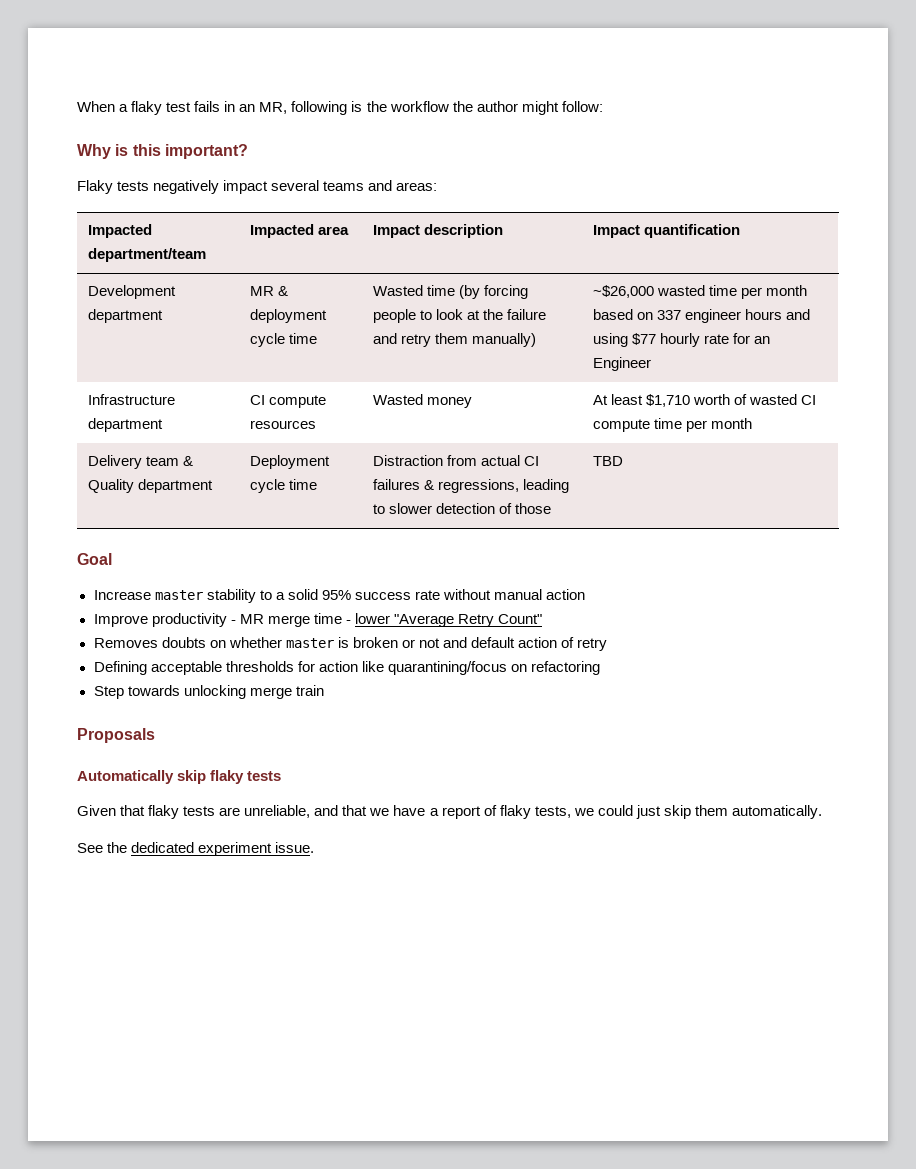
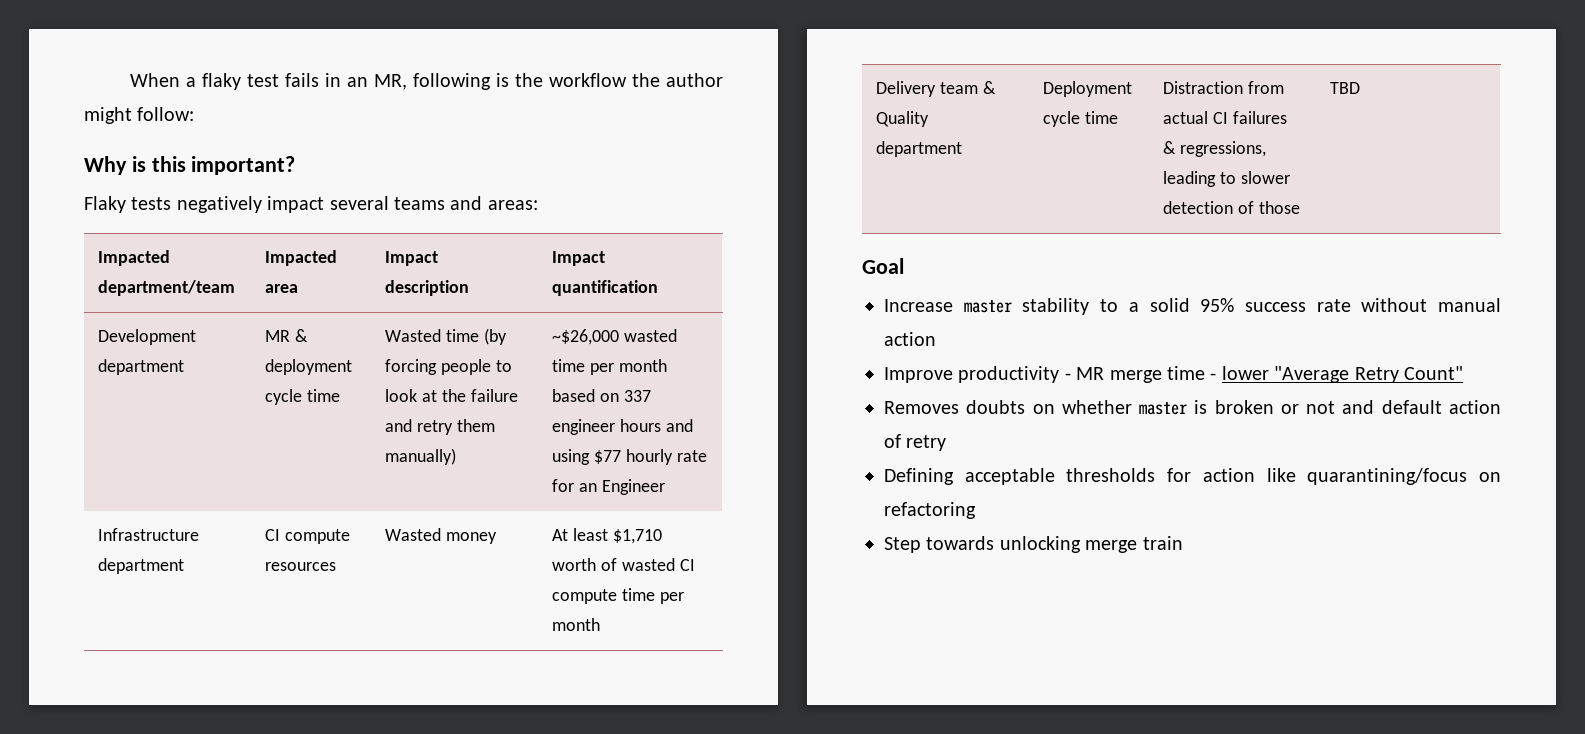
- Proposals
- Automatically skip flaky tests
- Given that flaky tests are unreliable, and that we have a report of flaky tests, we could just skip them automatically.
- See the dedicated experiment issue.

